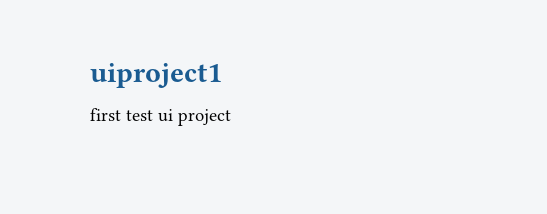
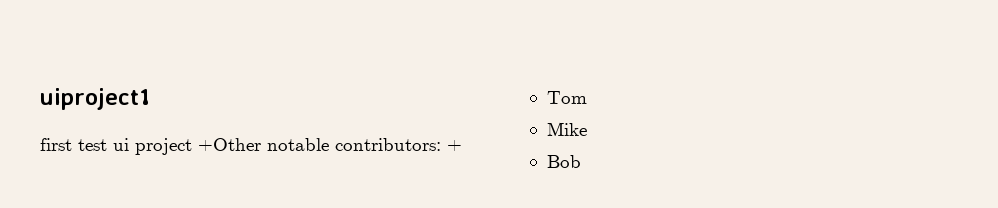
- first test ui project
+ first test ui project +Other notable contributors: +
+ Tom
+ Mike
+ Bob

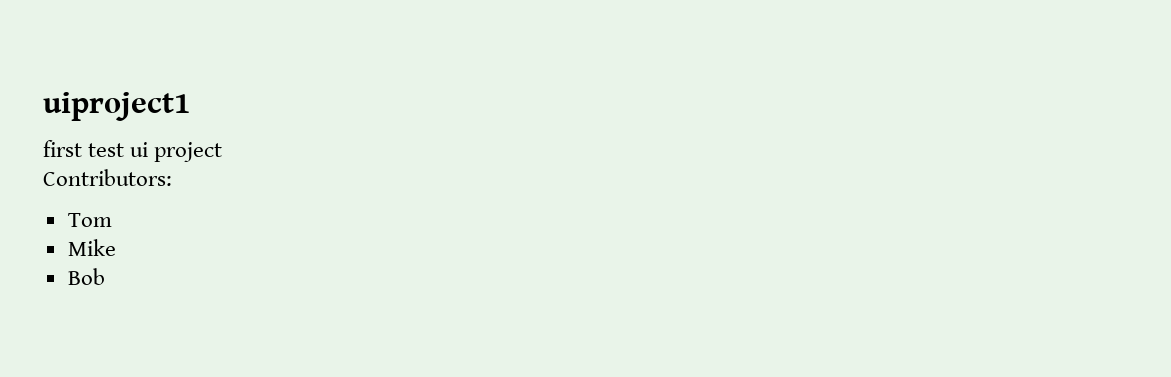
- first test ui project +Other notable contributors: +
+ first test ui project
+ Contributors:

